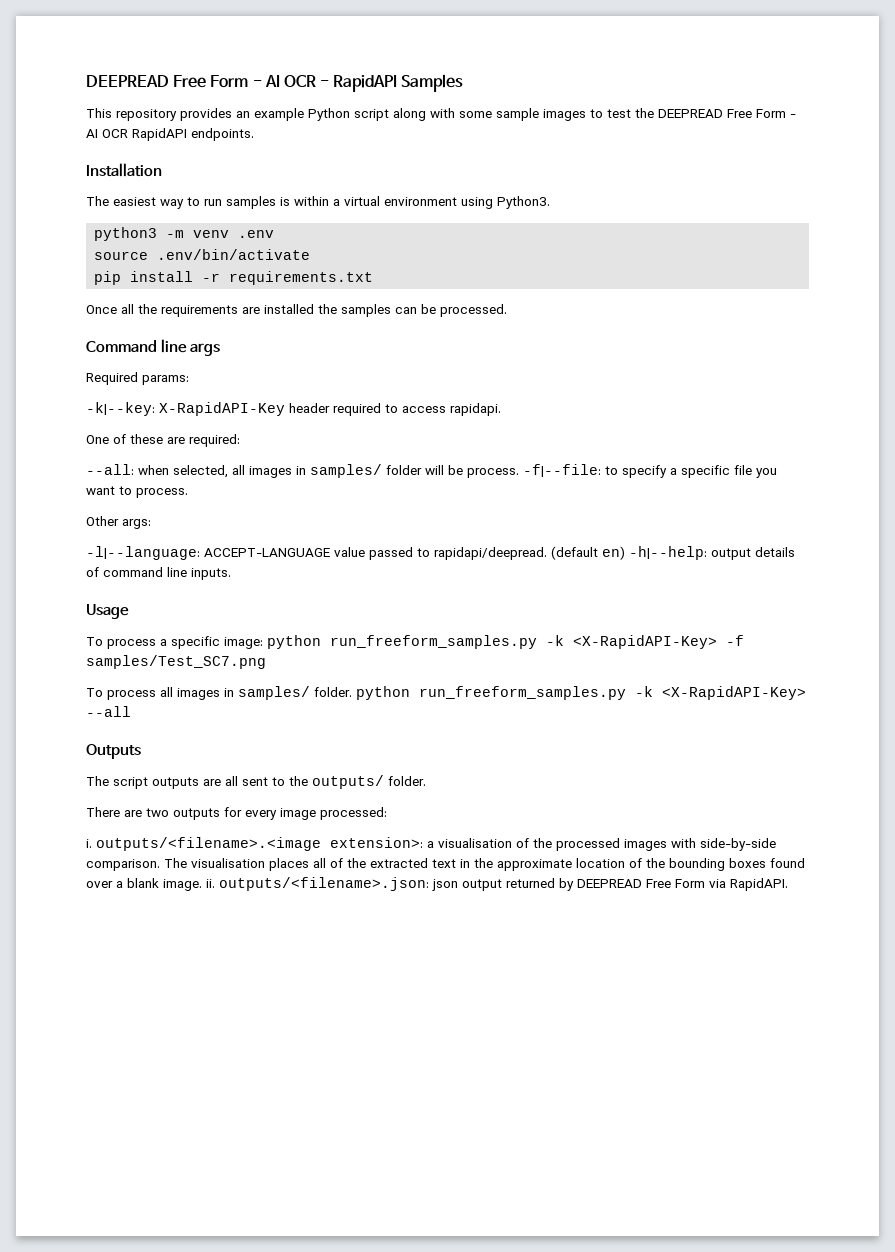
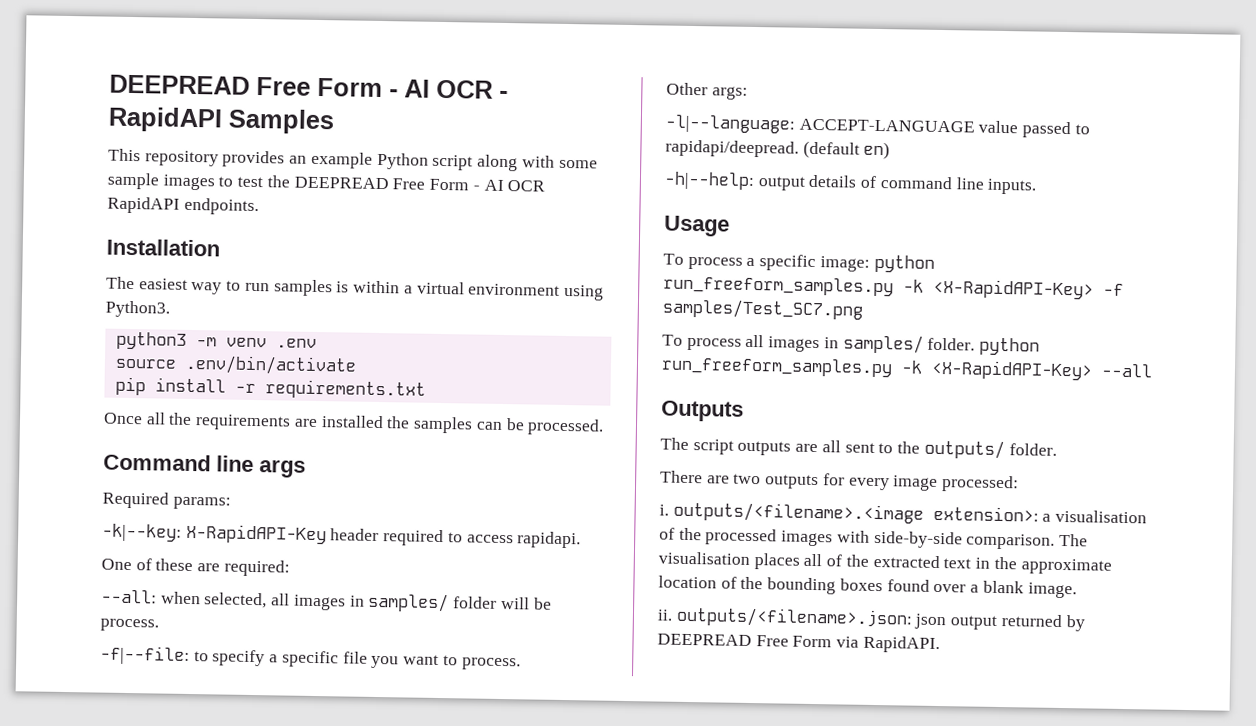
- --all: when selected, all images in samples/ folder will be process. -f|--file: to specify a specific file you want to process.
+ --all: when selected, all images in samples/ folder will be process.
+ -f|--file: to specify a specific file you want to process.
- (default en) -h|--help: output details of command line inputs.
+ (default en)
+ -h|--help: output details of command line inputs.
- The visualisation places all of the extracted text in the approximate location of the bounding boxes found over a blank image. ii. outputs/<filename>.json: json output returned by DEEPREAD Free Form via RapidAPI.
+ The visualisation places all of the extracted text in the approximate location of the bounding boxes found over a blank image.
+ ii. outputs/<filename>.json: json output returned by DEEPREAD Free Form via RapidAPI.

